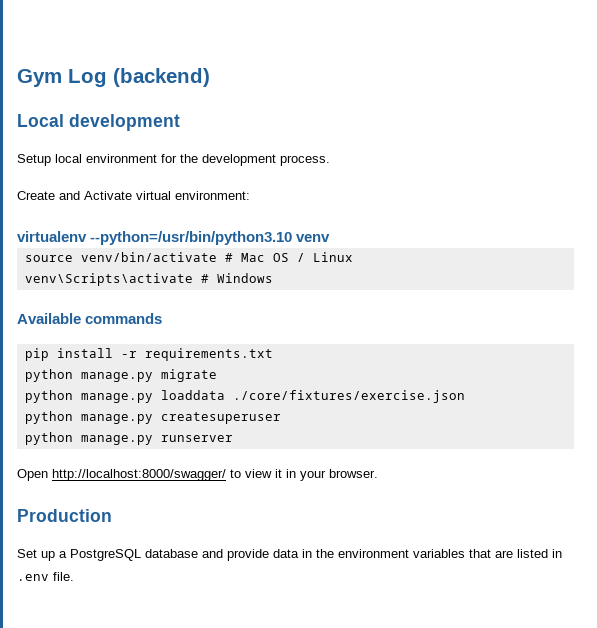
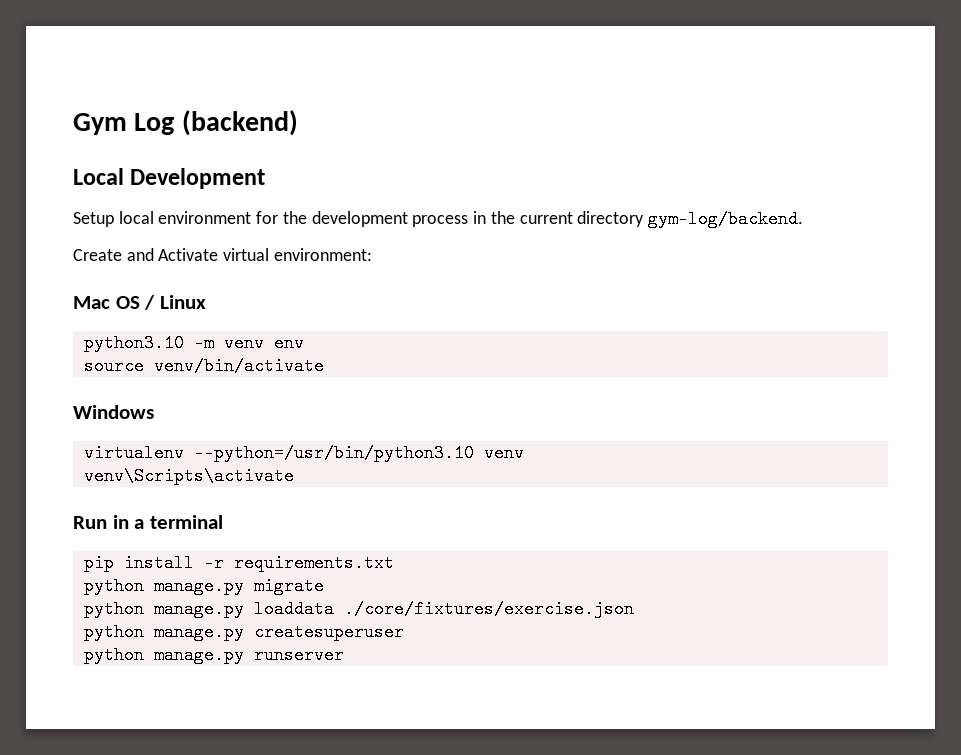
- Local development
+ Local Development
- Setup local environment for the development process.
+ Setup local environment for the development process in the current directory gym-log/backend.
+ Mac OS / Linux
+ python3.10 -m venv env
+ source venv/bin/activate
+ Windows
  virtualenv --python=/usr/bin/python3.10 venv
- source venv/bin/activate # Mac OS / Linux
- venv\Scripts\activate # Windows
- Available commands
+ venv\Scripts\activate
+ Run in a terminal
- Open http://localhost:8000/swagger/ to view it in your browser.
- Production
- Set up a PostgreSQL database and provide data in the environment variables that are listed in .env file.

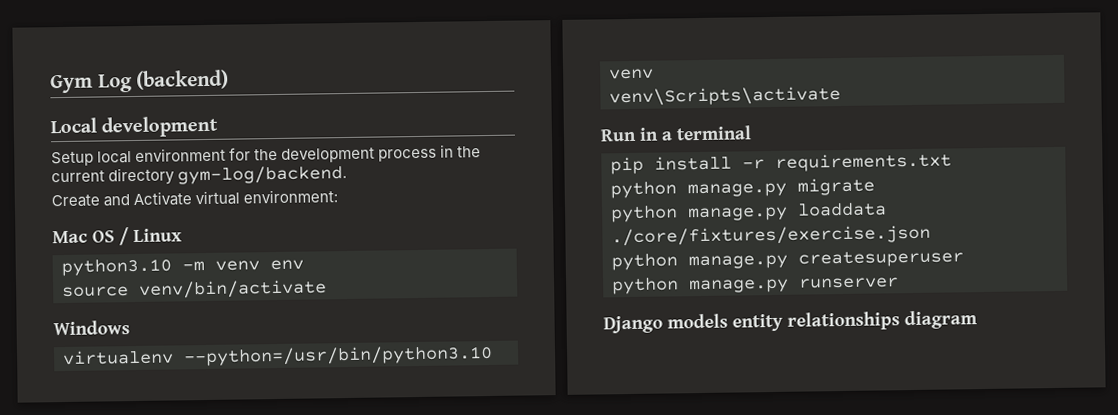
- Local Development
+ Local development
+ Django models entity relationships diagram

